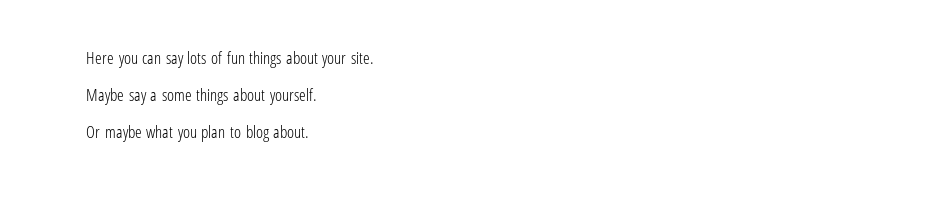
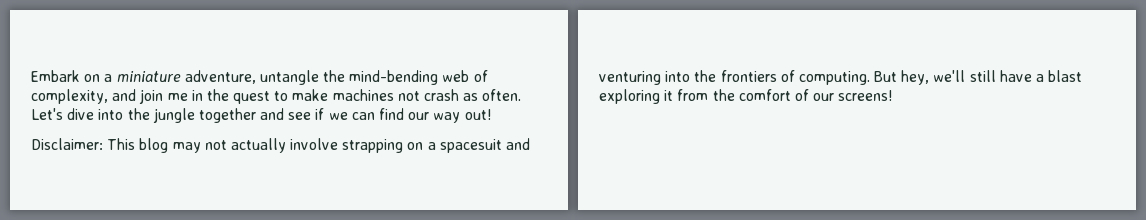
- Here you can say lots of fun things about your site.
- Maybe say a some things about yourself.
- Or maybe what you plan to blog about.
+ Embark on a miniature adventure, untangle the mind-bending web of complexity, and join me in the quest to make machines not crash as often. Let's dive into the jungle together and see if we can find our way out!
+ Disclaimer: This blog may not actually involve strapping on a spacesuit and venturing into the frontiers of computing. But hey, we'll still have a blast exploring it from the comfort of our screens!

